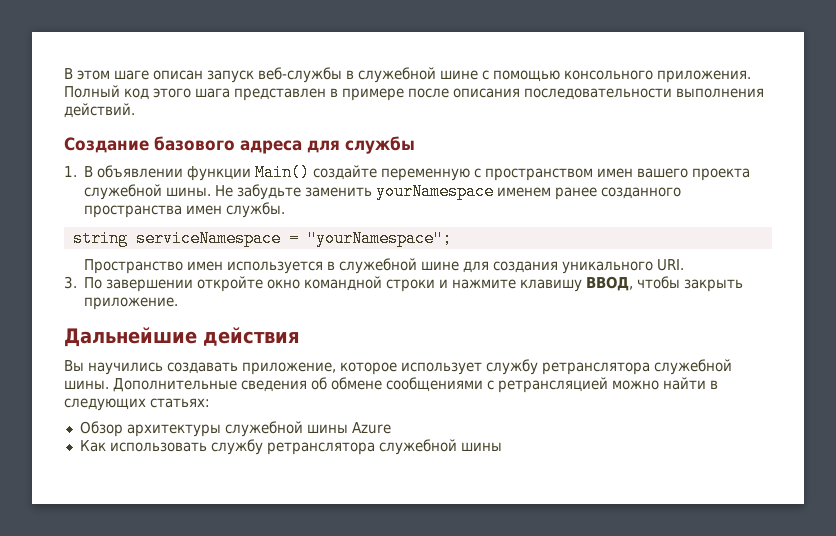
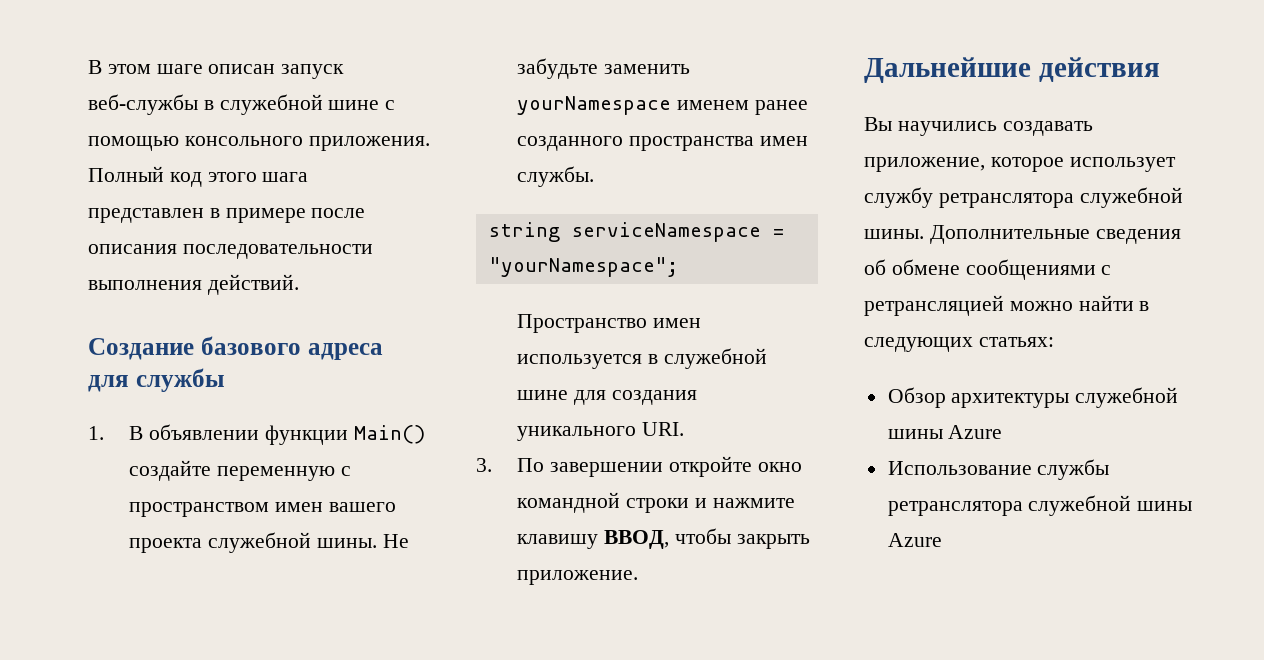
- Как использовать службу ретранслятора служебной шины
+ Использование службы ретранслятора служебной шины Azure

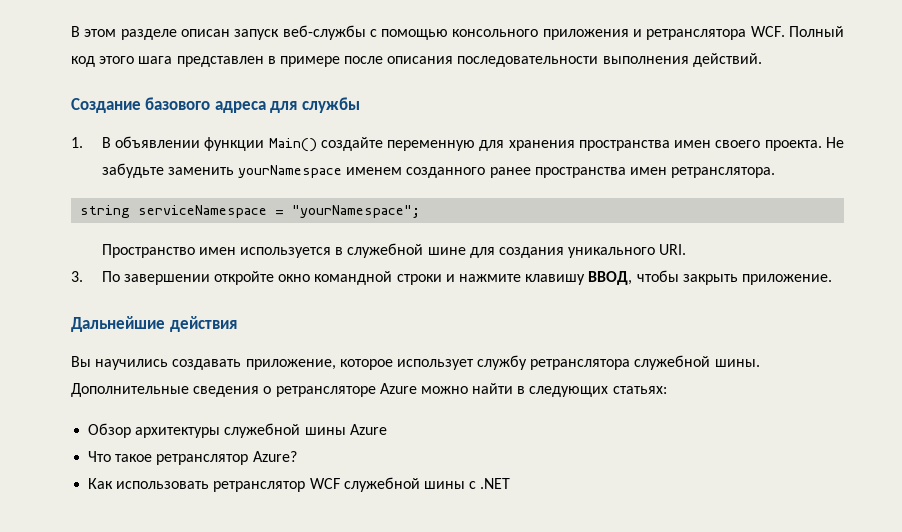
- В этом шаге описан запуск веб-службы в служебной шине с помощью консольного приложения. Полный код этого шага представлен в примере после описания последовательности выполнения действий.
+ В этом разделе описан запуск веб-службы с помощью консольного приложения и ретранслятора WCF. Полный код этого шага представлен в примере после описания последовательности выполнения действий.
- 1. В объявлении функции Main() создайте переменную с пространством имен вашего проекта служебной шины.
+ 1. В объявлении функции Main() создайте переменную для хранения пространства имен своего проекта.
- Не забудьте заменить yourNamespace именем ранее созданного пространства имен службы.
+ Не забудьте заменить yourNamespace именем созданного ранее пространства имен ретранслятора.
- Дополнительные сведения об обмене сообщениями с ретрансляцией можно найти в следующих статьях:
+ Дополнительные сведения о ретрансляторе Azure можно найти в следующих статьях:
- Использование службы ретранслятора служебной шины Azure
+ Что такое ретранслятор Azure?
+ Как использовать ретранслятор WCF служебной шины с .NET

